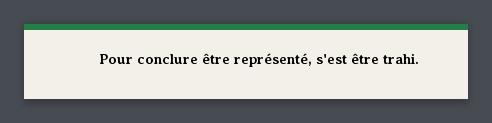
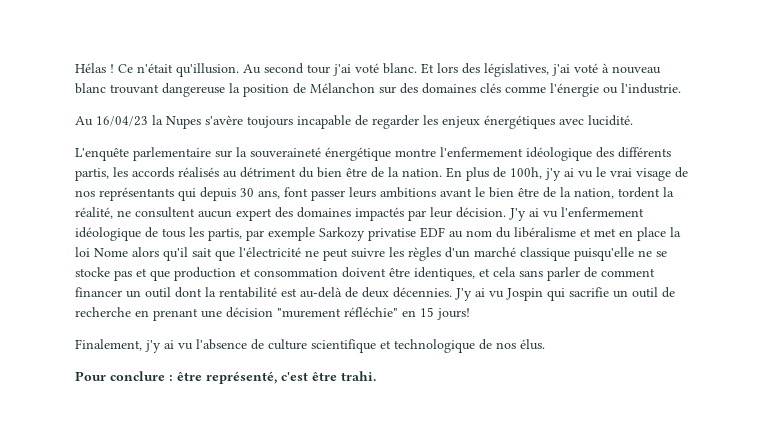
+ Hélas ! Ce n'était qu'illusion. Au second tour j'ai voté blanc. Et lors des législatives, j'ai voté à nouveau blanc trouvant dangereuse la position de Mélanchon sur des domaines clés comme l'énergie ou l'industrie.
+ Au 16/04/23 la Nupes s'avère toujours incapable de regarder les enjeux énergétiques avec lucidité.
+ L'enquête parlementaire sur la souveraineté énergétique montre l'enfermement idéologique des différents partis, les accords réalisés au détriment du bien être de la nation. En plus de 100h, j'y ai vu le vrai visage de nos représentants qui depuis 30 ans, font passer leurs ambitions avant le bien être de la nation, tordent la réalité, ne consultent aucun expert des domaines impactés par leur décision. J'y ai vu l'enfermement idéologique de tous les partis, par exemple Sarkozy privatise EDF au nom du libéralisme et met en place la loi Nome alors qu'il sait que l'électricité ne peut suivre les règles d'un marché classique puisqu'elle ne se stocke pas et que production et consommation doivent être identiques, et cela sans parler de comment financer un outil dont la rentabilité est au-delà de deux décennies. J'y ai vu Jospin qui sacrifie un outil de recherche en prenant une décision "murement réfléchie" en 15 jours!
+ Finalement, j'y ai vu l'absence de culture scientifique et technologique de nos élus.
- Pour conclure être représenté, s'est être trahi.
+ Pour conclure : être représenté, c'est être trahi.

